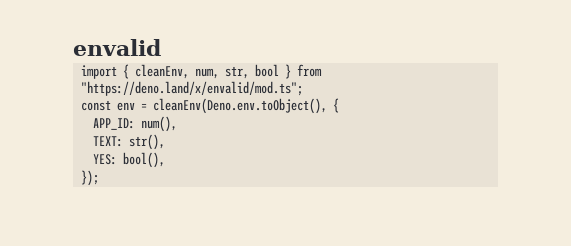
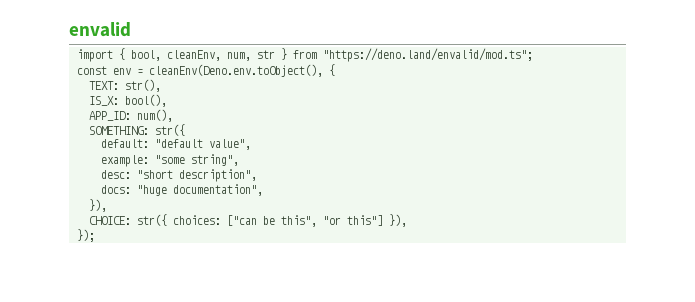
- import { cleanEnv, num, str, bool } from "https://deno.land/x/envalid/mod.ts";
+ import { bool, cleanEnv, num, str } from "https://deno.land/envalid/mod.ts";
+ TEXT: str(),
+ IS_X: bool(),
  APP_ID: num(),
- TEXT: str(),
- YES: bool(),
+ SOMETHING: str({
+ default: "default value",
+ example: "some string",
+ desc: "short description",
+ docs: "huge documentation",
+ }),
+ CHOICE: str({ choices: ["can be this", "or this"] }),

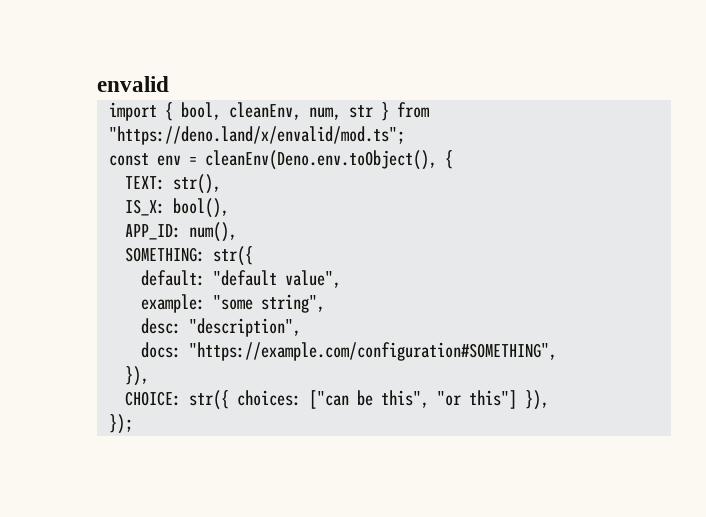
- import { bool, cleanEnv, num, str } from "https://deno.land/envalid/mod.ts";
+ import { bool, cleanEnv, num, str } from "https://deno.land/x/envalid/mod.ts";
- desc: "short description",
+ desc: "description",
- docs: "huge documentation",
+ docs: "https://example.com/configuration#SOMETHING",

